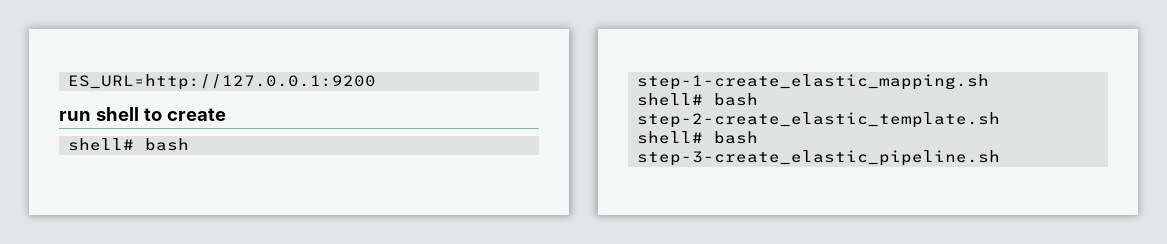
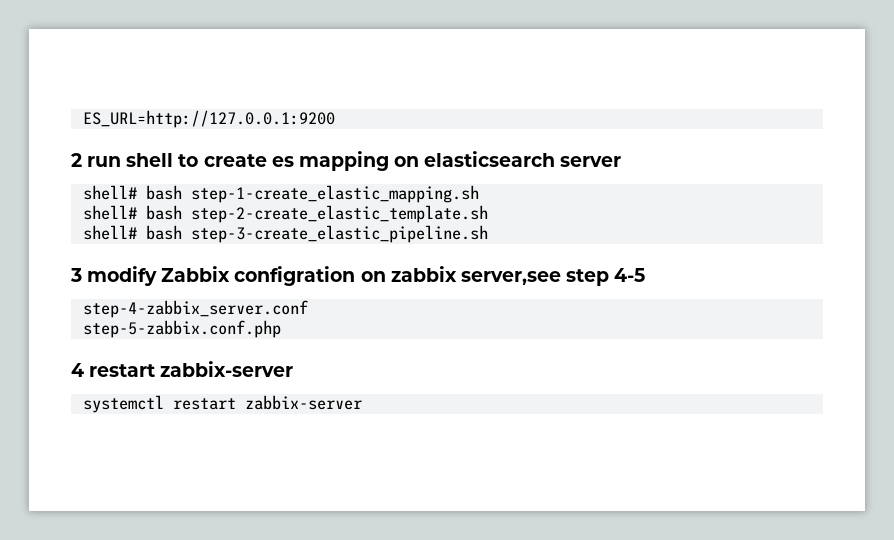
- run shell to create
+ 2 run shell to create es mapping on elasticsearch server
+ 3 modify Zabbix configration on zabbix server,see step 4-5
+ step-4-zabbix_server.conf
+ step-5-zabbix.conf.php
+ 4 restart zabbix-server
+ systemctl restart zabbix-server

